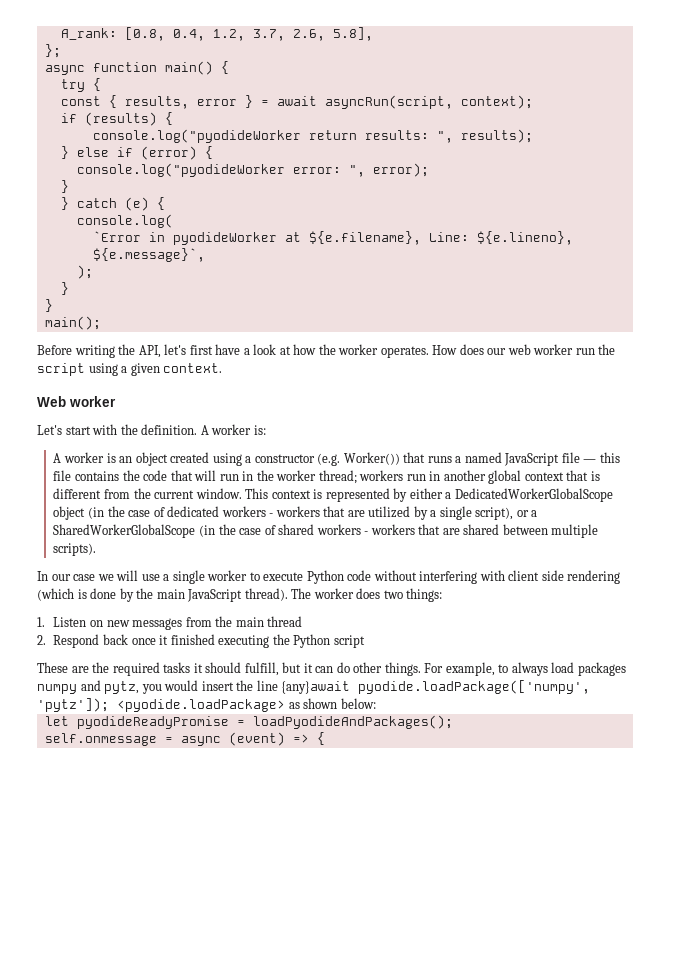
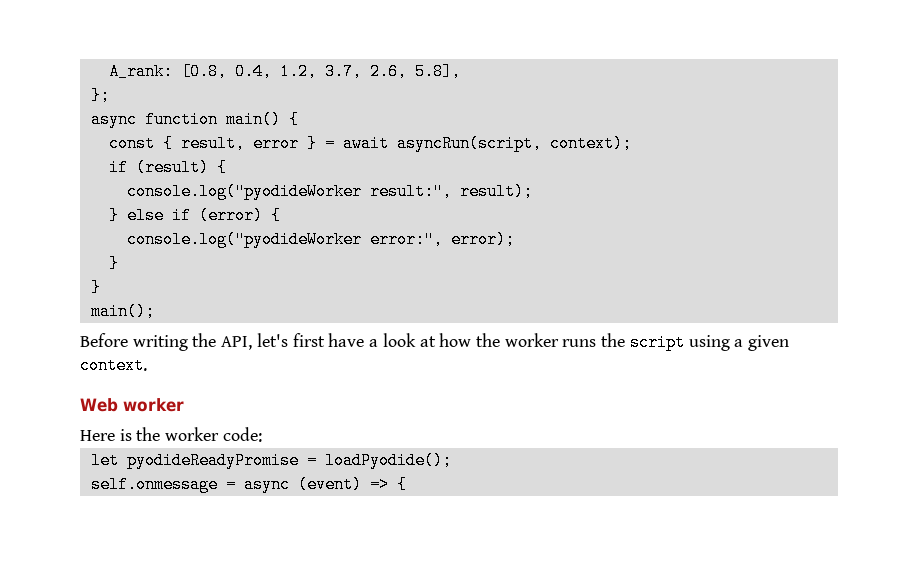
- try {
- const { results, error } = await asyncRun(script, context);
+ const { result, error } = await asyncRun(script, context);
- if (results) {
- console.log("pyodideWorker return results: ", results);
+ if (result) {
+ console.log("pyodideWorker result:", result);
- console.log("pyodideWorker error: ", error);
+ console.log("pyodideWorker error:", error);
- } catch (e) {
- console.log(
- `Error in pyodideWorker at ${e.filename}, Line: ${e.lineno}, ${e.message}`,
- );
- }
- Before writing the API, let's first have a look at how the worker operates. How does our web worker run the script using a given context.
+ Before writing the API, let's first have a look at how the worker runs the script using a given context.
- Let's start with the definition. A worker is:
- A worker is an object created using a constructor (e.g. Worker()) that runs a named JavaScript file — this file contains the code that will run in the worker thread; workers run in another global context that is different from the current window. This context is represented by either a DedicatedWorkerGlobalScope object (in the case of dedicated workers - workers that are utilized by a single script), or a SharedWorkerGlobalScope (in the case of shared workers - workers that are shared between multiple scripts).
- In our case we will use a single worker to execute Python code without interfering with client side rendering (which is done by the main JavaScript thread). The worker does two things:
- 1. Listen on new messages from the main thread
- 2. Respond back once it finished executing the Python script
- These are the required tasks it should fulfill, but it can do other things. For example, to always load packages numpy and pytz, you would insert the line {any}await pyodide.loadPackage(['numpy', 'pytz']); <pyodide.loadPackage> as shown below:
+ Here is the worker code:
- let pyodideReadyPromise = loadPyodideAndPackages();
+ let pyodideReadyPromise = loadPyodide();

